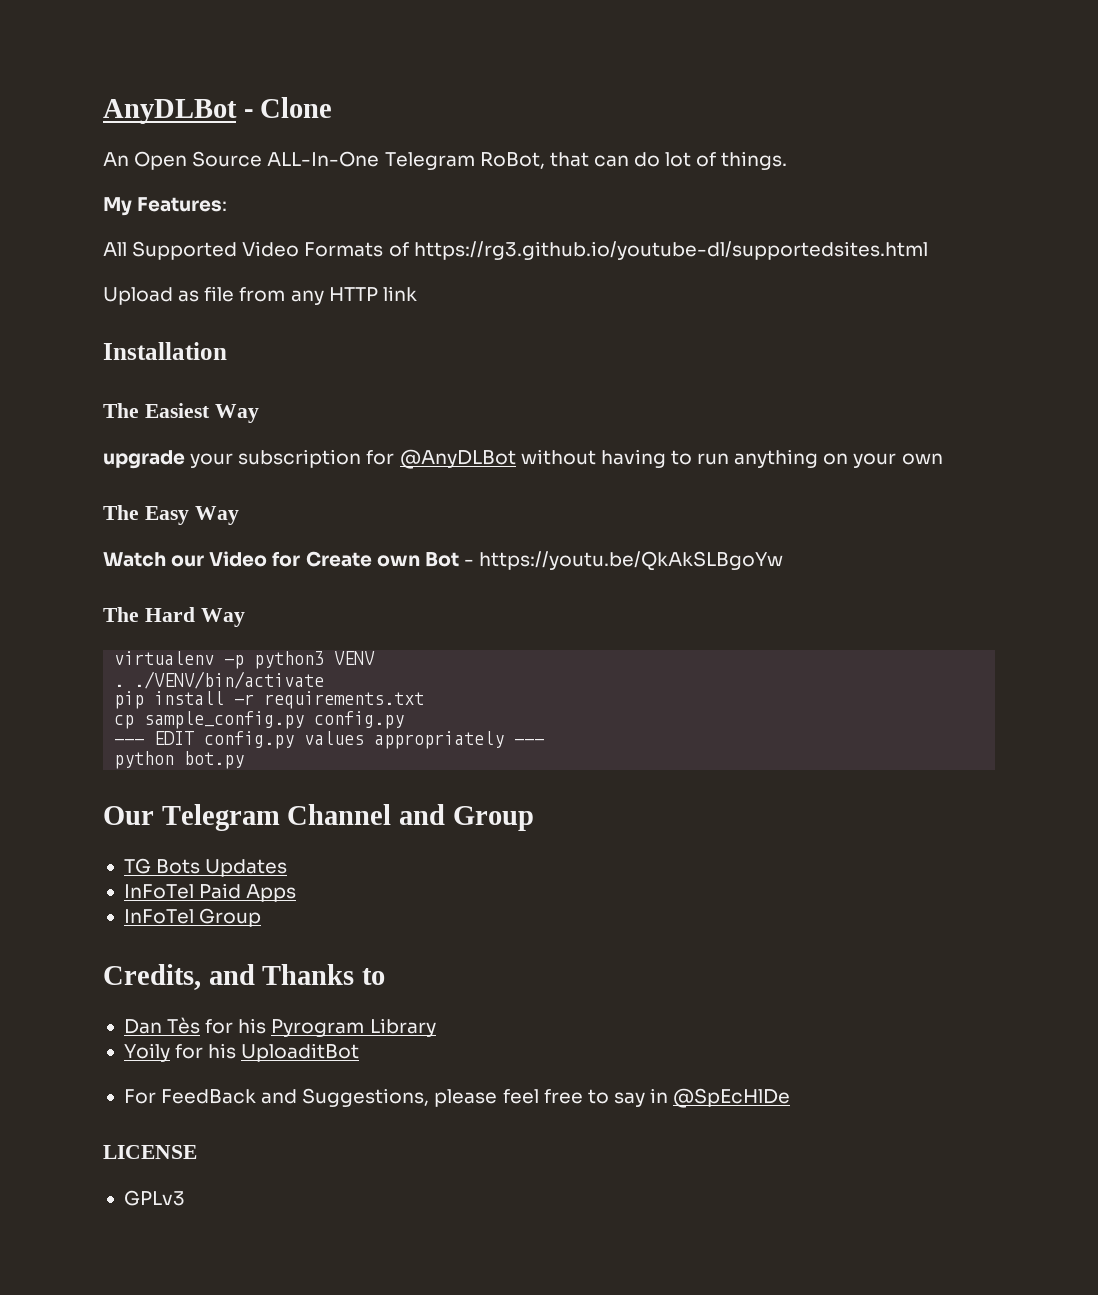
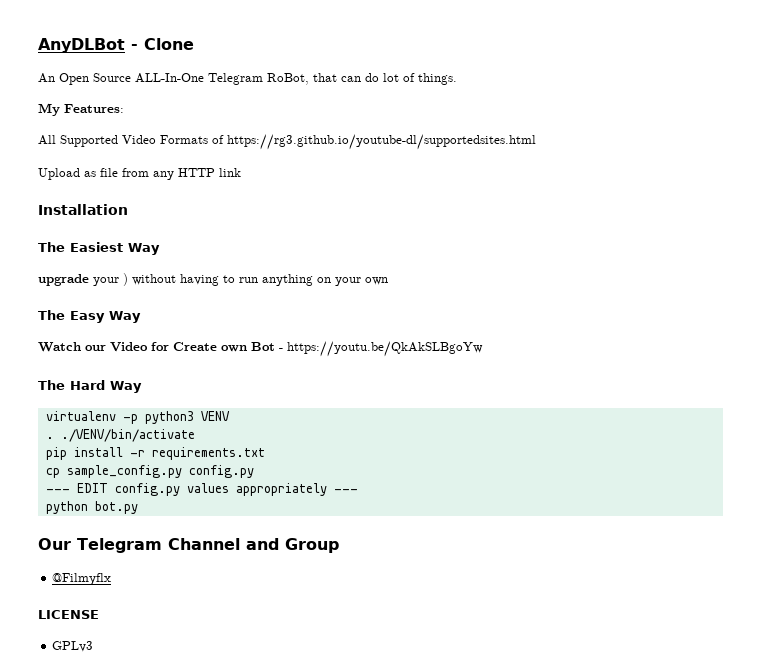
- upgrade your subscription for @AnyDLBot without having to run anything on your own
+ upgrade your ) without having to run anything on your own
- TG Bots Updates
- InFoTel Paid Apps
- InFoTel Group
- Credits, and Thanks to
- Dan Tès for his Pyrogram Library
- Yoily for his UploaditBot
- For FeedBack and Suggestions, please feel free to say in @SpEcHlDe
+ @Filmyflx

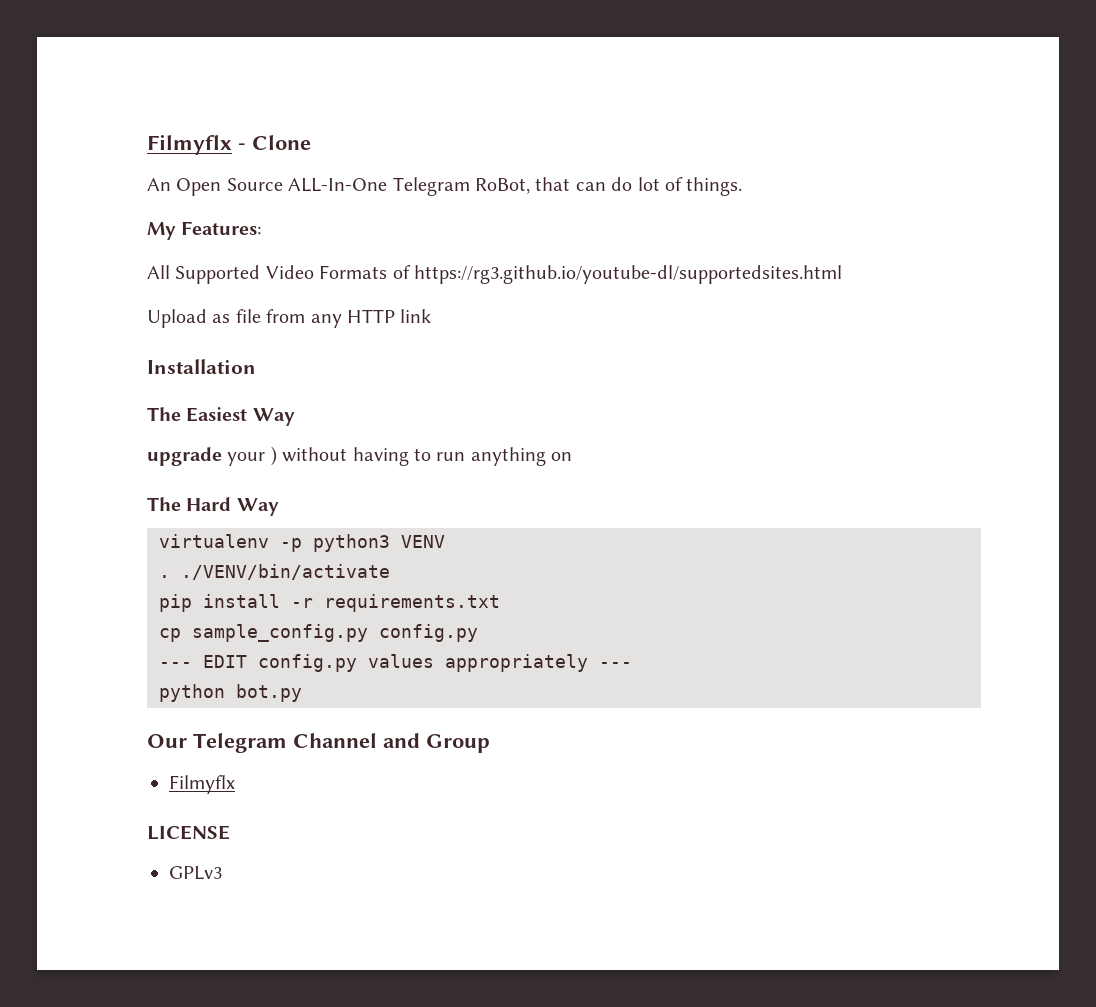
- AnyDLBot - Clone
+ Filmyflx - Clone
- upgrade your ) without having to run anything on your own
- The Easy Way
- Watch our Video for Create own Bot - https://youtu.be/QkAkSLBgoYw
+ upgrade your ) without having to run anything on
  Our Telegram Channel and Group
- @Filmyflx
+ Filmyflx

